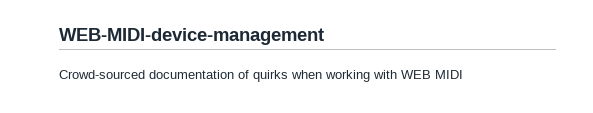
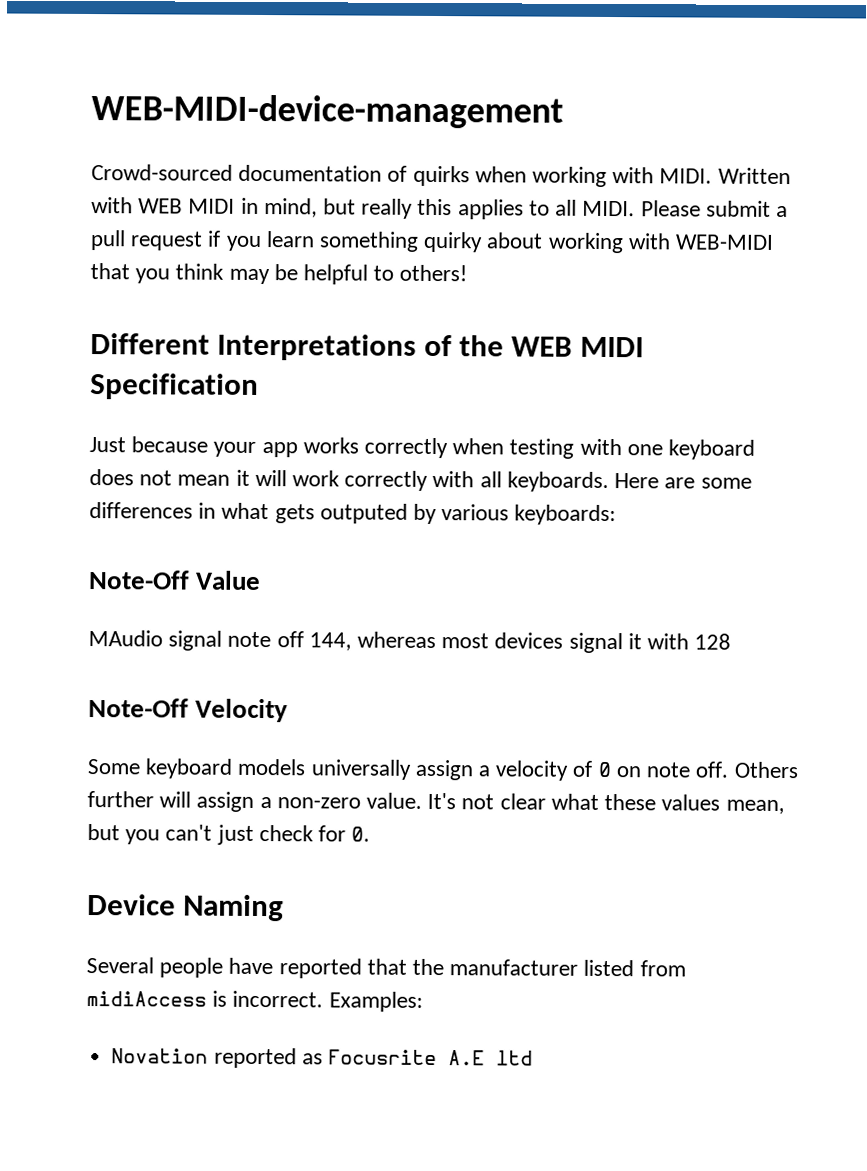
- Crowd-sourced documentation of quirks when working with WEB MIDI
+ Crowd-sourced documentation of quirks when working with MIDI. Written with WEB MIDI in mind, but really this applies to all MIDI. Please submit a pull request if you learn something quirky about working with WEB-MIDI that you think may be helpful to others!
+ Different Interpretations of the WEB MIDI Specification
+ Just because your app works correctly when testing with one keyboard does not mean it will work correctly with all keyboards. Here are some differences in what gets outputed by various keyboards:
+ Note-Off Value
+ MAudio signal note off 144, whereas most devices signal it with 128
+ Note-Off Velocity
+ Some keyboard models universally assign a velocity of 0 on note off. Others further will assign a non-zero value. It's not clear what these values mean, but you can't just check for 0.
+ Device Naming
+ Several people have reported that the manufacturer listed from midiAccess is incorrect. Examples:
+ Novation reported as Focusrite A.E ltd

